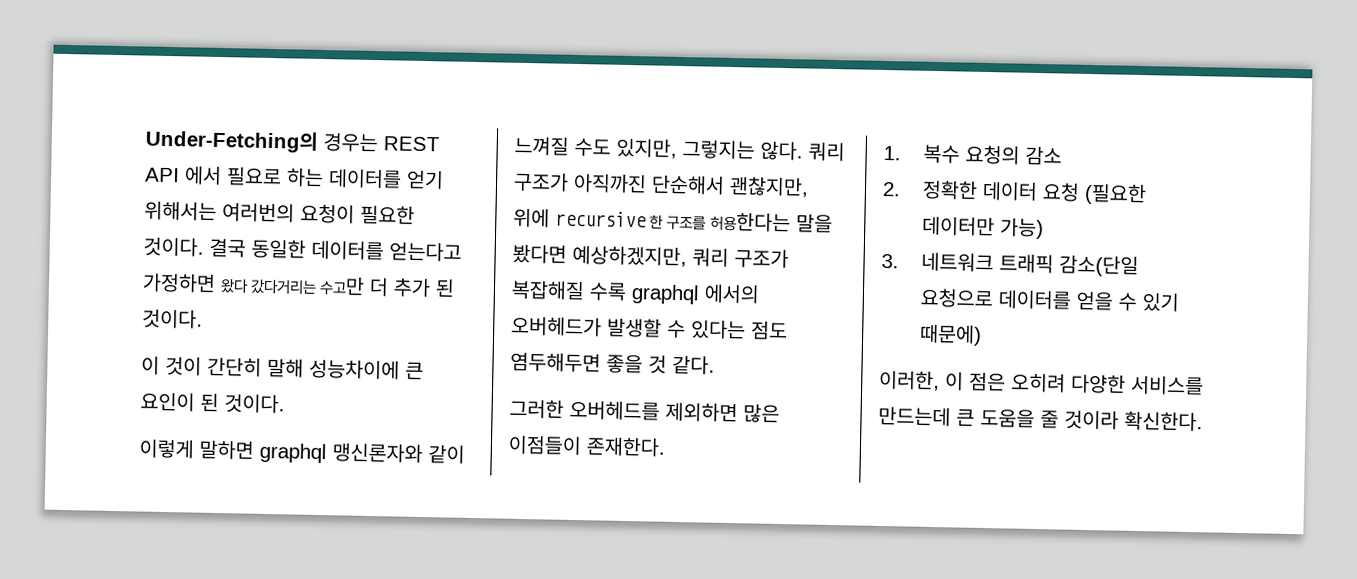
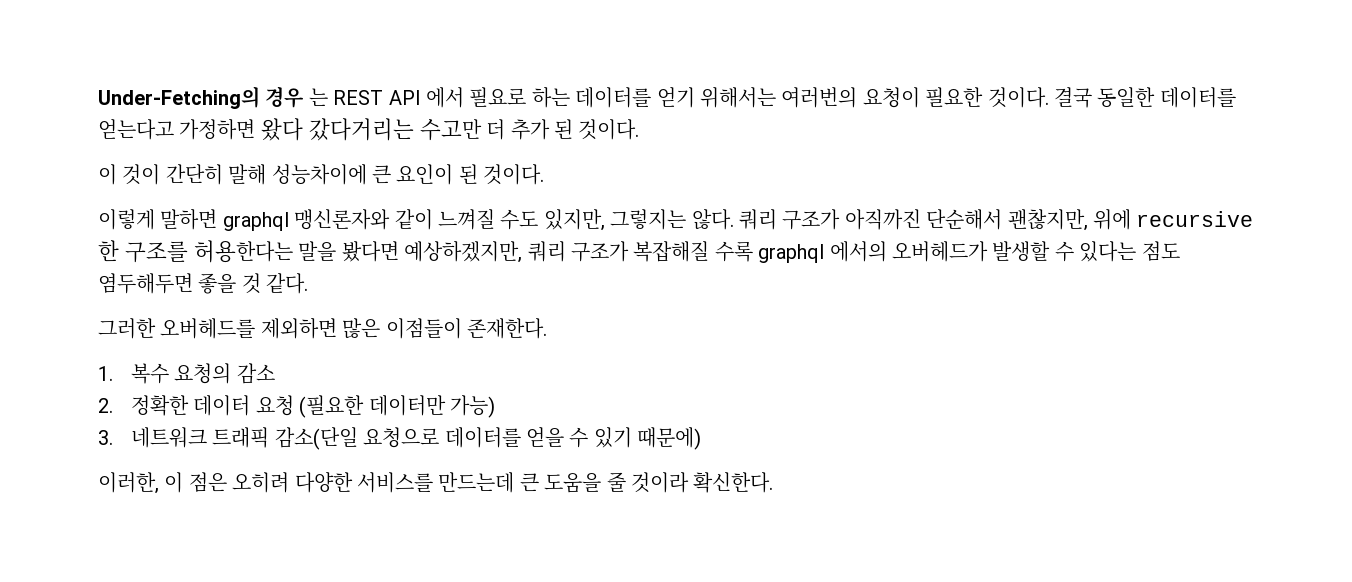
- Under-Fetching의 경우는 REST API 에서 필요로 하는 데이터를 얻기 위해서는 여러번의 요청이 필요한 것이다.
+ Under-Fetching의 경우 는 REST API 에서 필요로 하는 데이터를 얻기 위해서는 여러번의 요청이 필요한 것이다.

